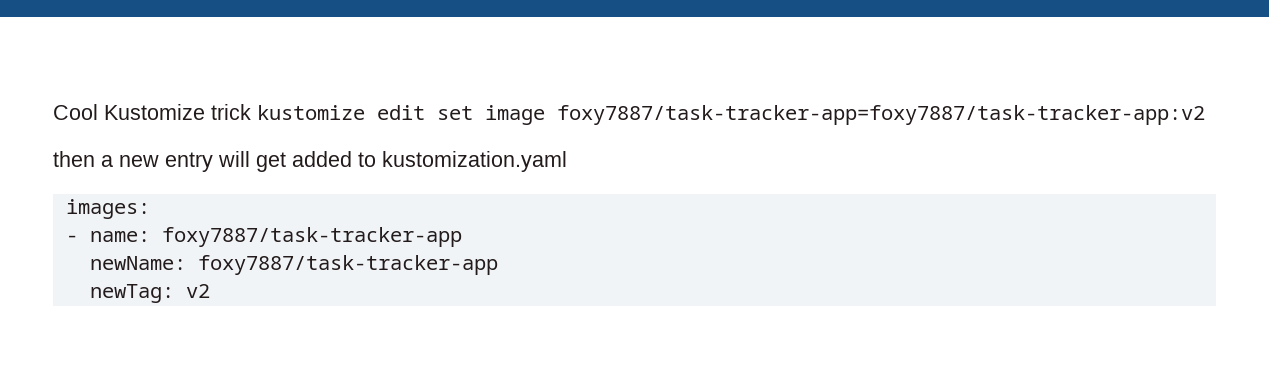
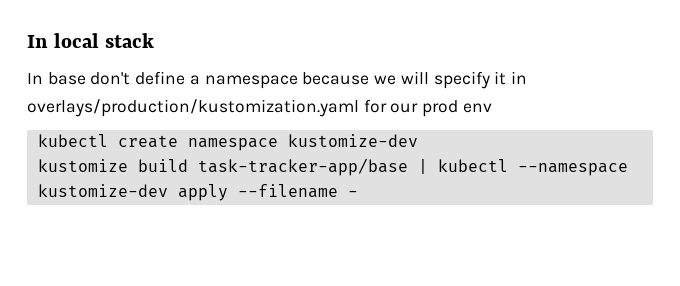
- Cool Kustomize trick kustomize edit set image foxy7887/task-tracker-app=foxy7887/task-tracker-app:v2
- then a new entry will get added to kustomization.yaml
- images:
- - name: foxy7887/task-tracker-app
- newName: foxy7887/task-tracker-app
- newTag: v2
+ In local stack
+ In base don't define a namespace because we will specify it in overlays/production/kustomization.yaml for our prod env
+ kubectl create namespace kustomize-dev
+ kustomize build task-tracker-app/base | kubectl --namespace kustomize-dev apply --filename -

